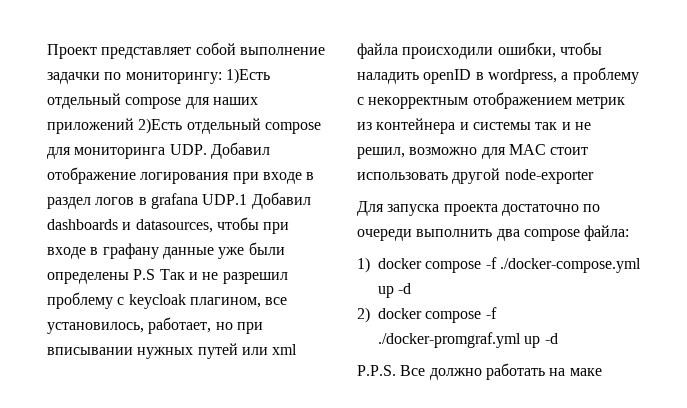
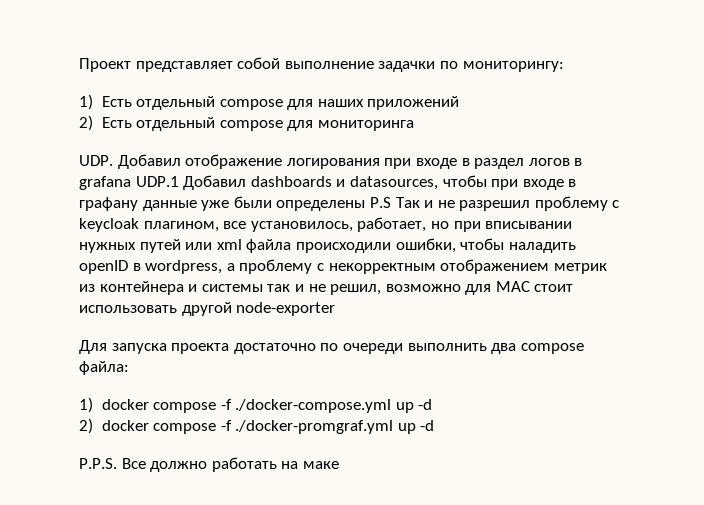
- Проект представляет собой выполнение задачки по мониторингу: 1)Есть отдельный compose для наших приложений 2)Есть отдельный compose для мониторинга UDP. Добавил отображение логирования при входе в раздел логов в grafana UDP.1 Добавил dashboards и datasources, чтобы при входе в графану данные уже были определены P.S Так и не разрешил проблему с keycloak плагином, все установилось, работает, но при вписывании нужных путей или xml файла происходили ошибки, чтобы наладить openID в wordpress, а проблему с некорректным отображением метрик из контейнера и системы так и не решил, возможно для MAC стоит использовать другой node-exporter
+ Проект представляет собой выполнение задачки по мониторингу:
+ 1) Есть отдельный compose для наших приложений
+ 2) Есть отдельный compose для мониторинга
+ UDP. Добавил отображение логирования при входе в раздел логов в grafana UDP.1 Добавил dashboards и datasources, чтобы при входе в графану данные уже были определены P.S Так и не разрешил проблему с keycloak плагином, все установилось, работает, но при вписывании нужных путей или xml файла происходили ошибки, чтобы наладить openID в wordpress, а проблему с некорректным отображением метрик из контейнера и системы так и не решил, возможно для MAC стоит использовать другой node-exporter

